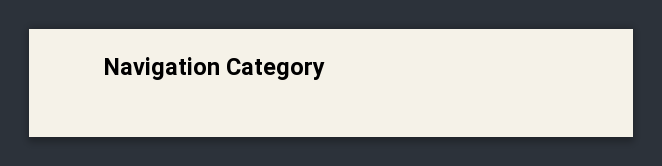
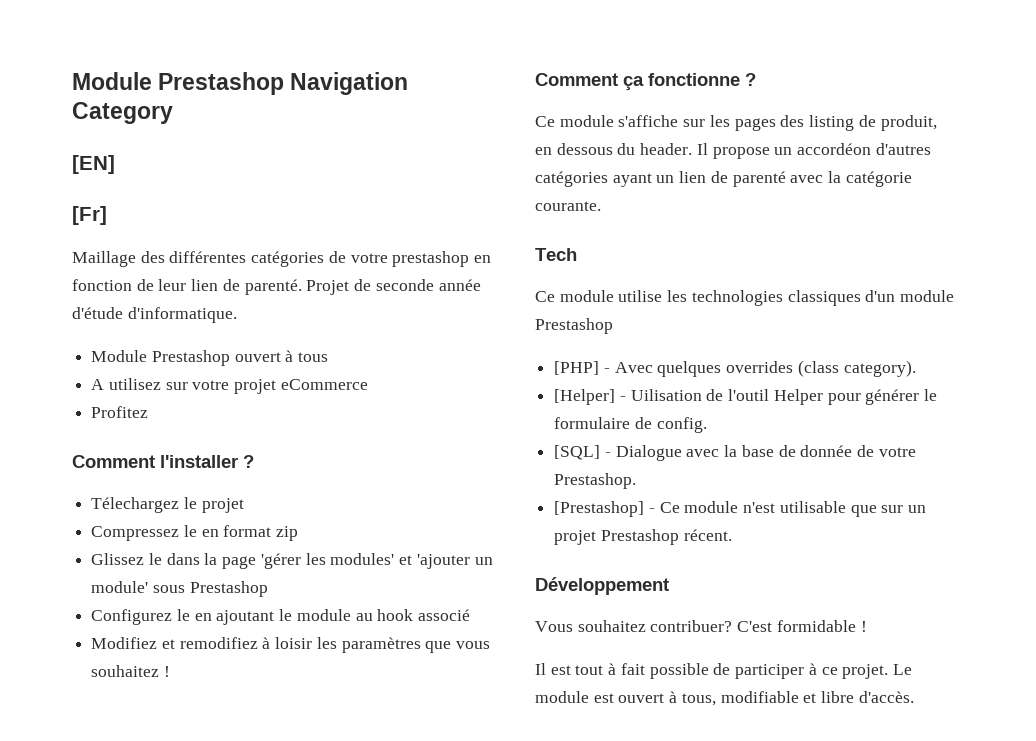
- Navigation Category
+ Module Prestashop Navigation Category
+ [EN]
+ [Fr]
+ Maillage des différentes catégories de votre prestashop en fonction de leur lien de parenté. Projet de seconde année d'étude d'informatique.
+ Module Prestashop ouvert à tous
+ A utilisez sur votre projet eCommerce
+ Profitez
+ Comment l'installer ?
+ Télechargez le projet
+ Compressez le en format zip
+ Glissez le dans la page 'gérer les modules' et 'ajouter un module' sous Prestashop
+ Configurez le en ajoutant le module au hook associé
+ Modifiez et remodifiez à loisir les paramètres que vous souhaitez !
+ Comment ça fonctionne ?
+ Ce module s'affiche sur les pages des listing de produit, en dessous du header. Il propose un accordéon d'autres catégories ayant un lien de parenté avec la catégorie courante.
+ Tech
+ Ce module utilise les technologies classiques d'un module Prestashop
+ [PHP] - Avec quelques overrides (class category).
+ [Helper] - Uilisation de l'outil Helper pour générer le formulaire de config.
+ [SQL] - Dialogue avec la base de donnée de votre Prestashop.
+ [Prestashop] - Ce module n'est utilisable que sur un projet Prestashop récent.
+ Développement
+ Vous souhaitez contribuer? C'est formidable !
+ Il est tout à fait possible de participer à ce projet. Le module est ouvert à tous, modifiable et libre d'accès.

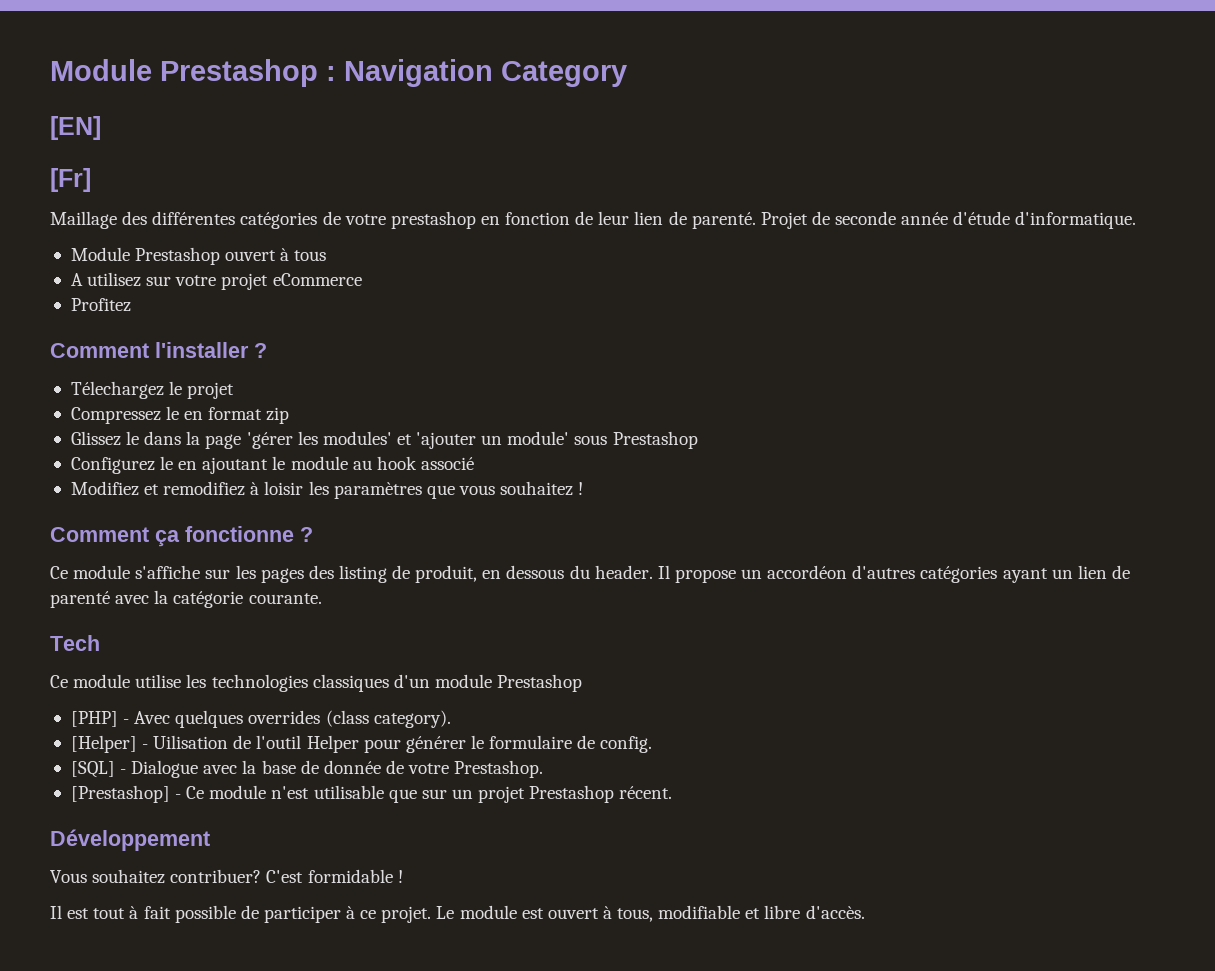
- Module Prestashop Navigation Category
+ Module Prestashop : Navigation Category

